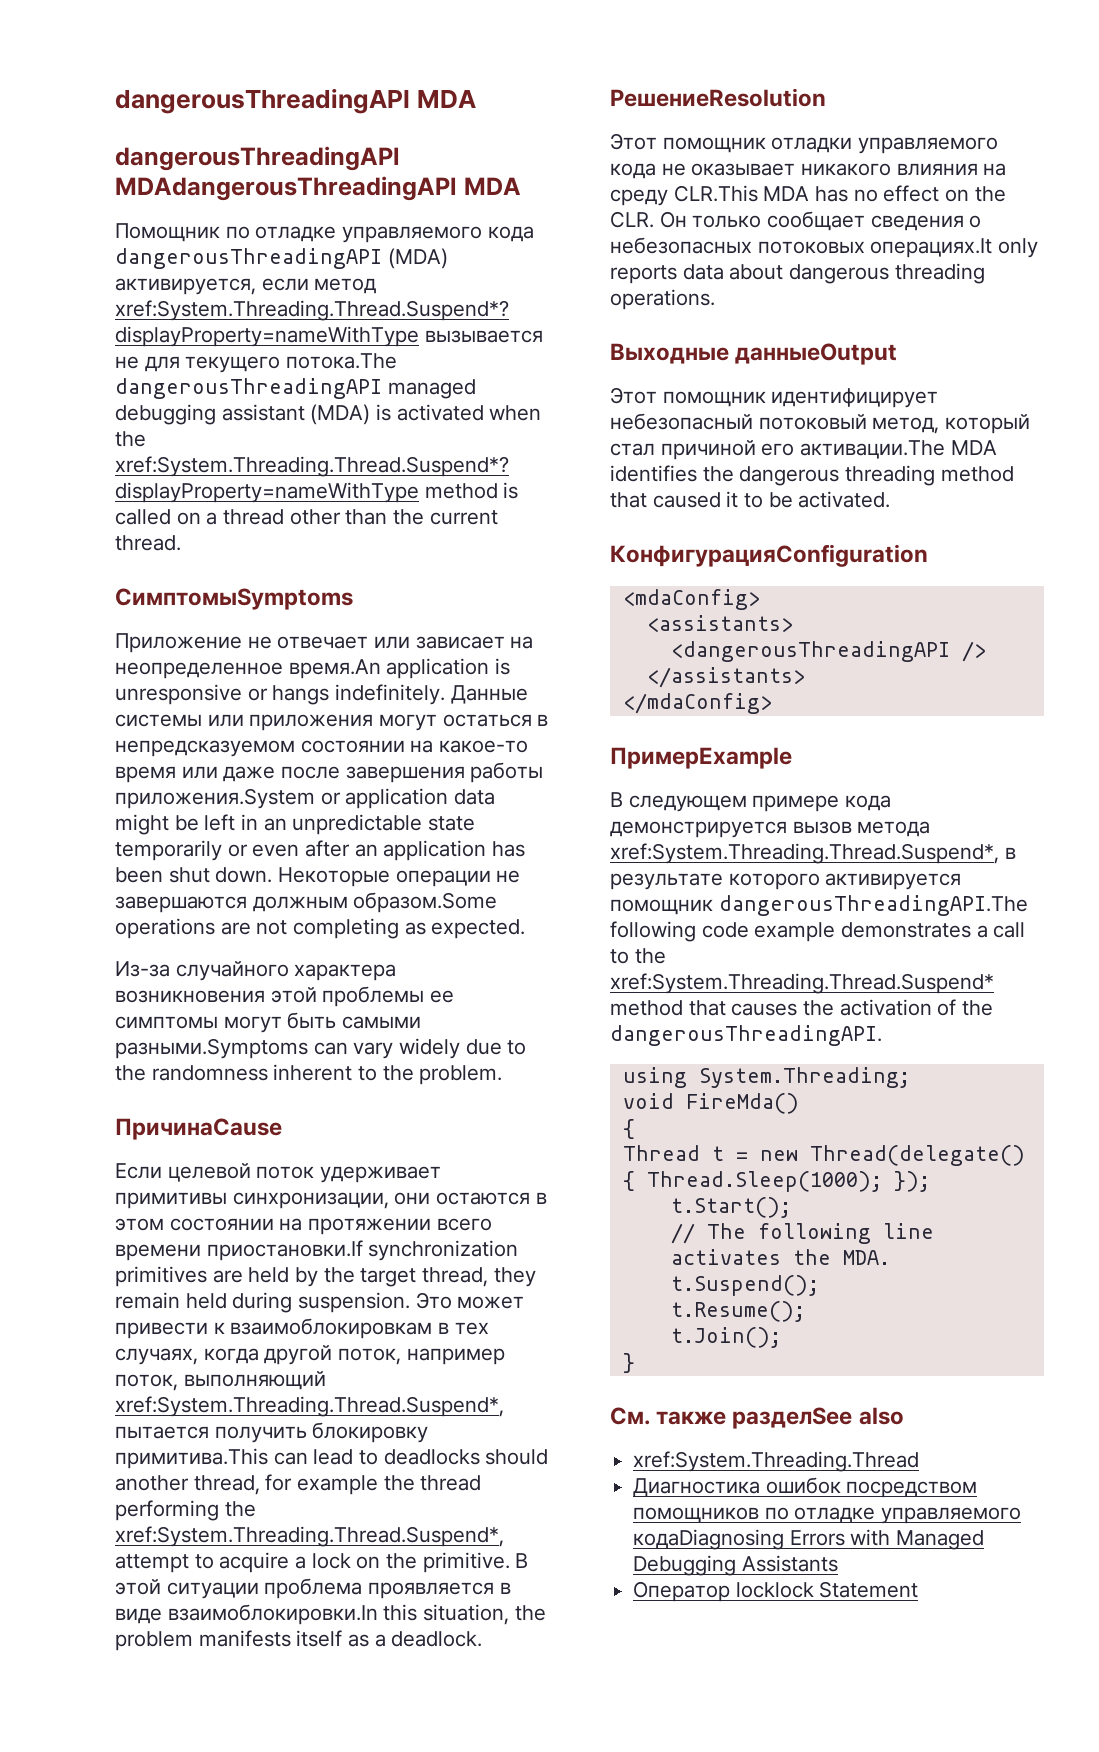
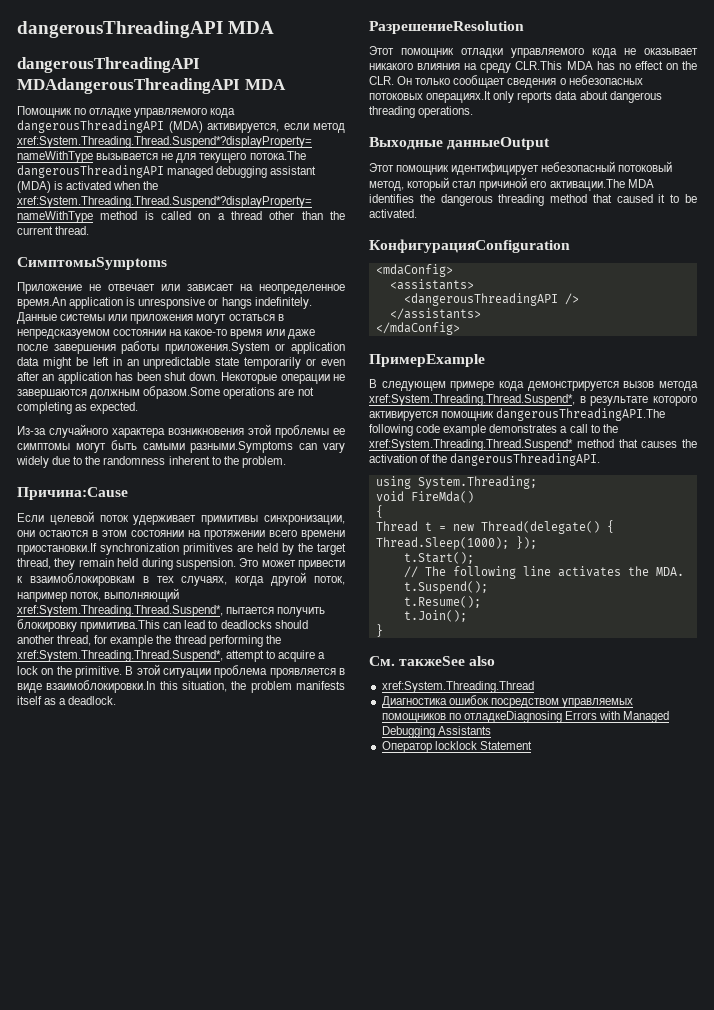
- ПричинаCause
+ Причина:Cause
- РешениеResolution
+ РазрешениеResolution
- См. также разделSee also
+ См. такжеSee also
- Диагностика ошибок посредством помощников по отладке управляемого кодаDiagnosing Errors with Managed Debugging Assistants
+ Диагностика ошибок посредством управляемых помощников по отладкеDiagnosing Errors with Managed Debugging Assistants

